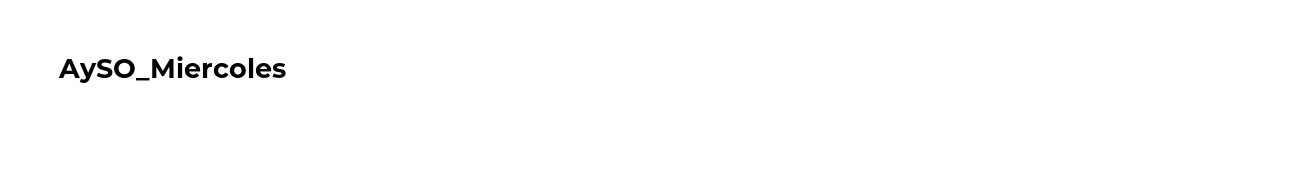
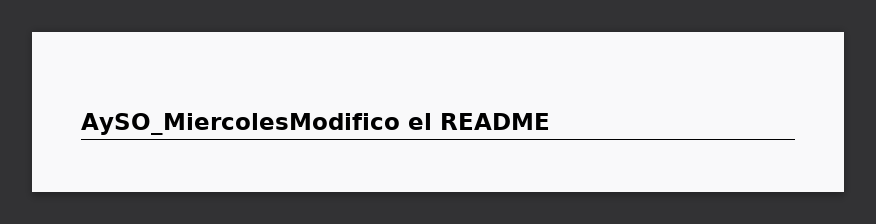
- AySO_Miercoles
+ AySO_MiercolesModifico el README

